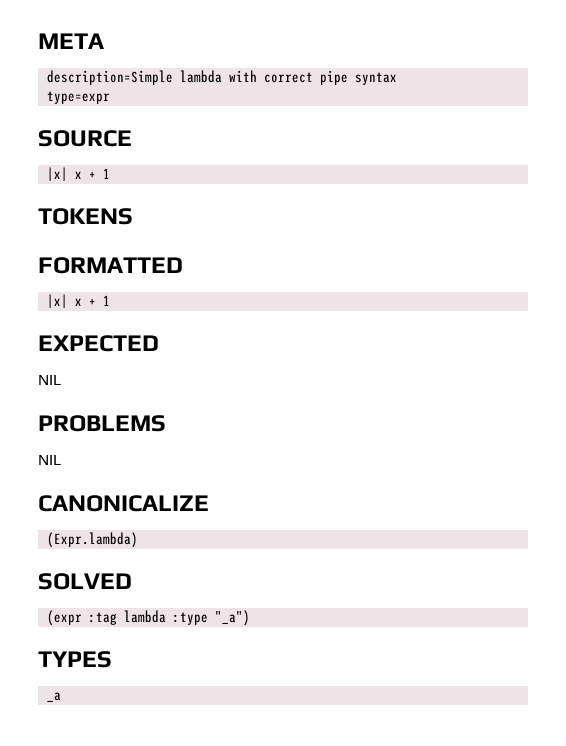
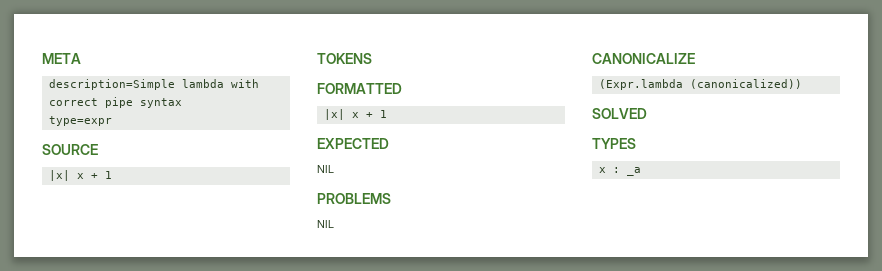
- (Expr.lambda)
+ (Expr.lambda (canonicalized))
- (expr :tag lambda :type "_a")
- _a
+ x : _a

